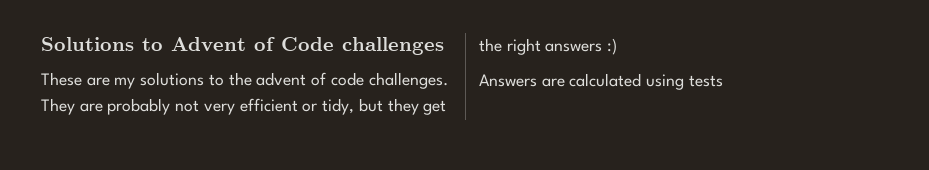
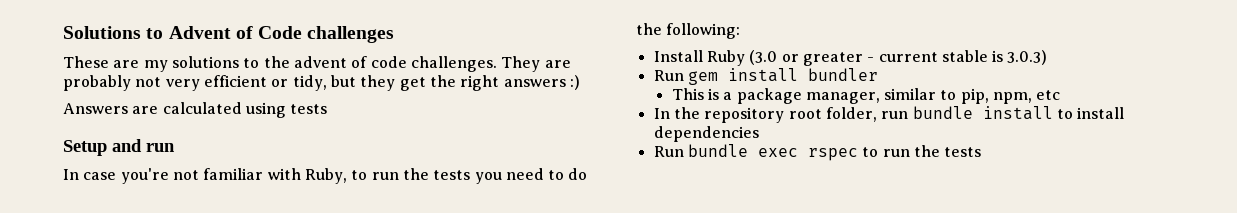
+ Setup and run
+ In case you're not familiar with Ruby, to run the tests you need to do the following:
+ Install Ruby (3.0 or greater - current stable is 3.0.3)
+ Run gem install bundler
+ This is a package manager, similar to pip, npm, etc
+ In the repository root folder, run bundle install to install dependencies
+ Run bundle exec rspec to run the tests

